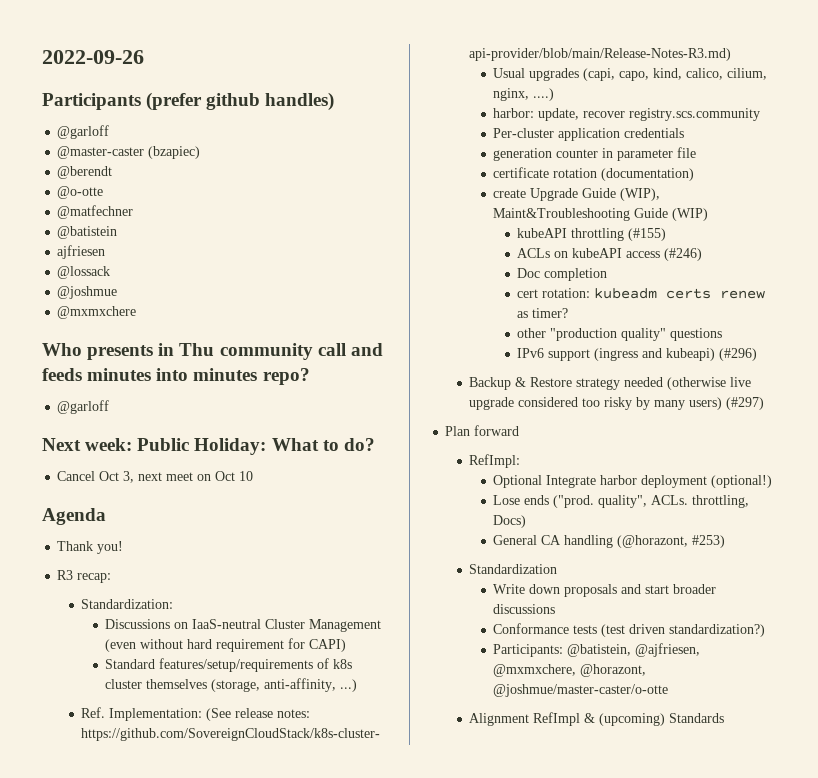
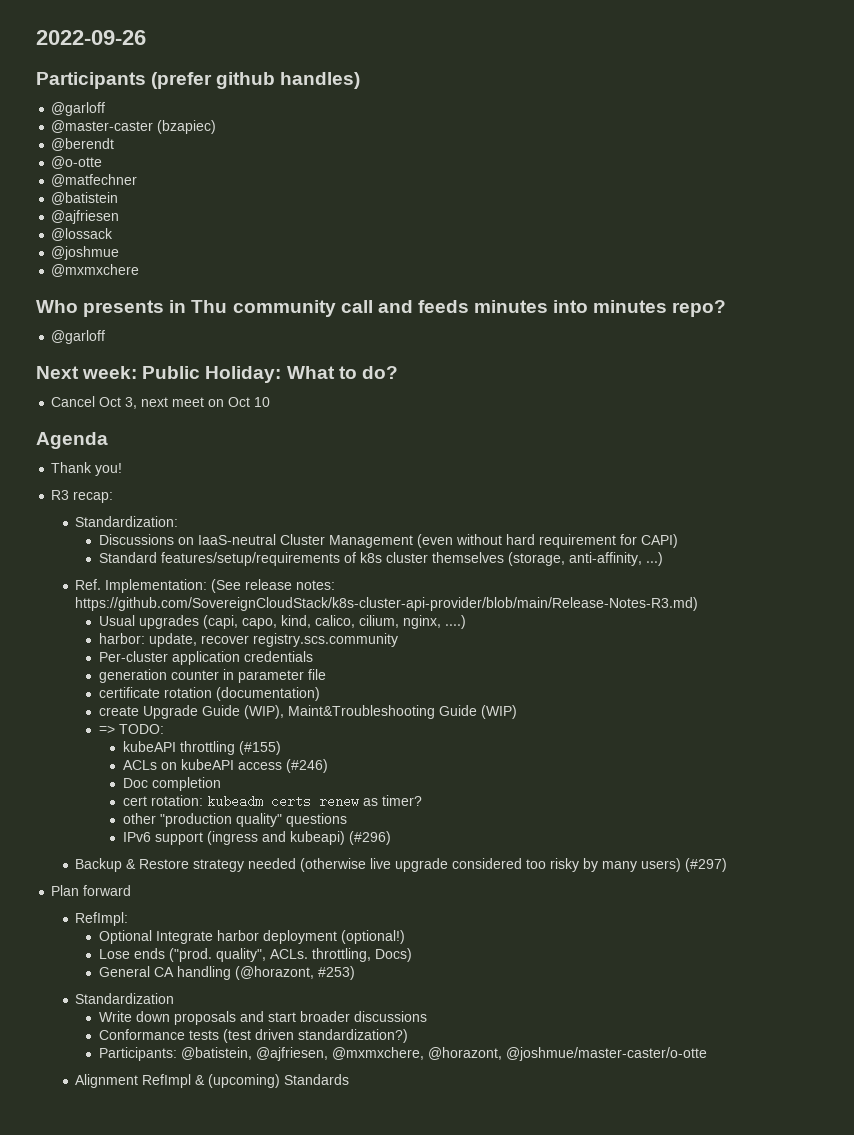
- ajfriesen
+ @ajfriesen
+ => TODO:

